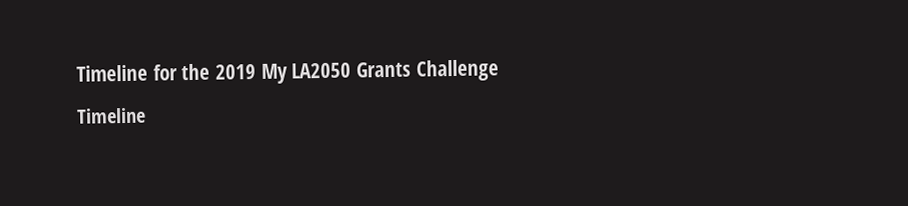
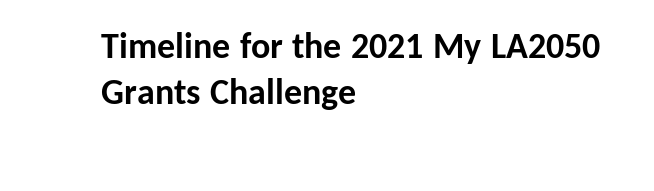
- Timeline for the 2019 My LA2050 Grants Challenge
- Timeline
+ Timeline for the 2021 My LA2050 Grants Challenge

